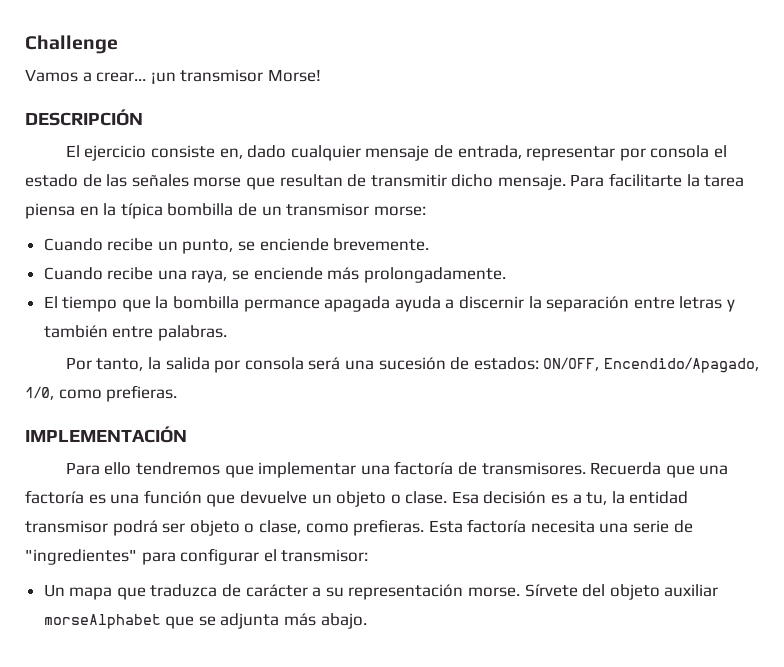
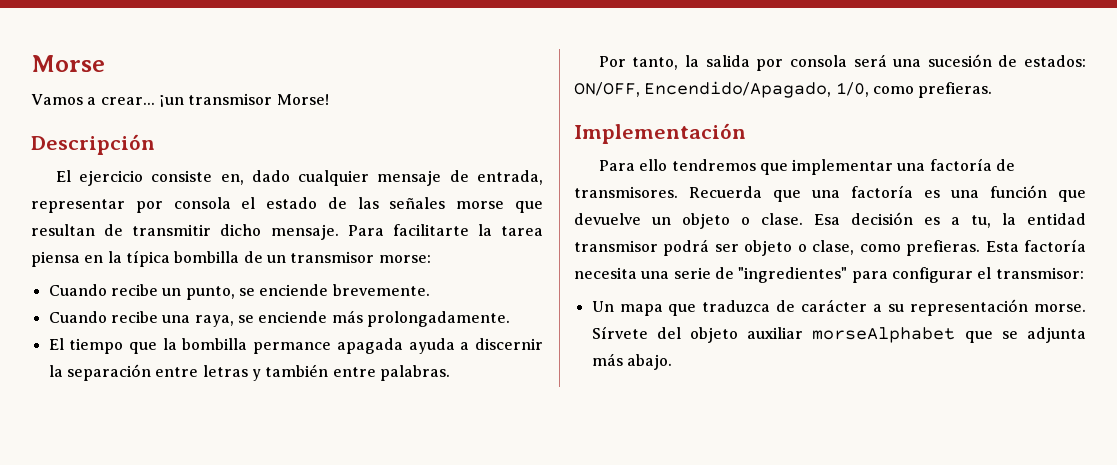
- Challenge
+ Morse
- DESCRIPCIÓN
+ Descripción
- IMPLEMENTACIÓN
+ Implementación

